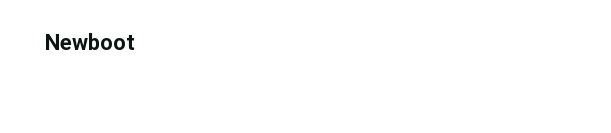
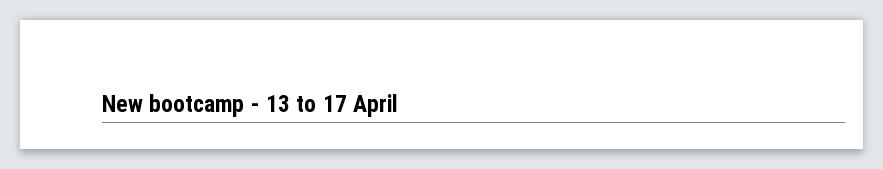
- Newboot
+ New bootcamp - 13 to 17 April

